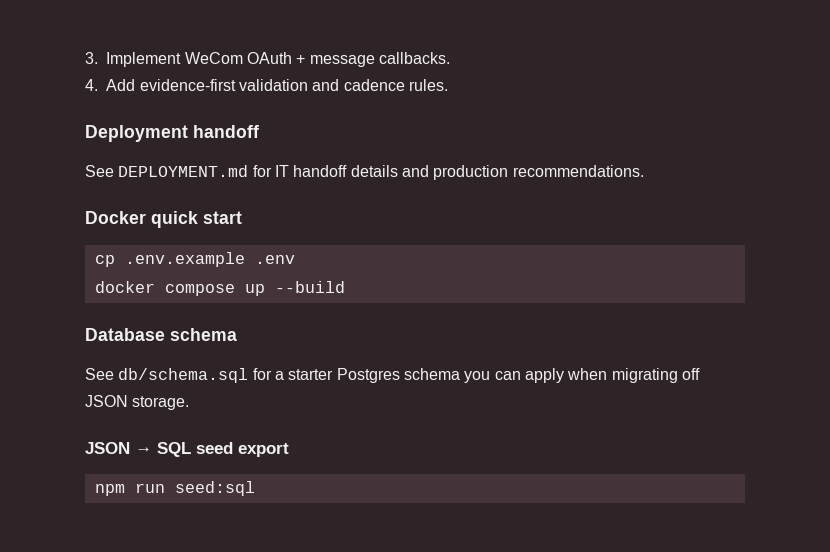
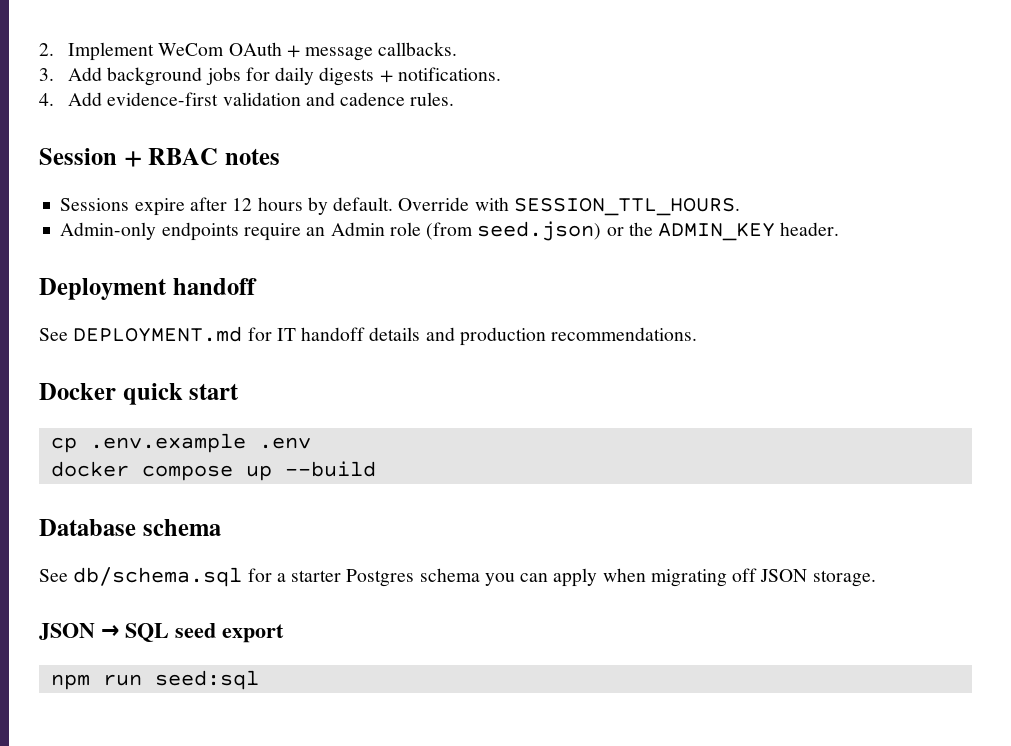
- 3. Implement WeCom OAuth + message callbacks.
+ 2. Implement WeCom OAuth + message callbacks.
+ 3. Add background jobs for daily digests + notifications.
+ Session + RBAC notes
+ Sessions expire after 12 hours by default. Override with SESSION_TTL_HOURS.
+ Admin-only endpoints require an Admin role (from seed.json) or the ADMIN_KEY header.

